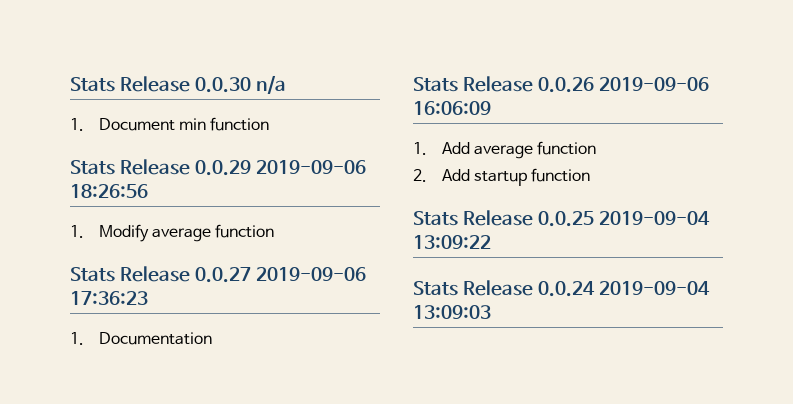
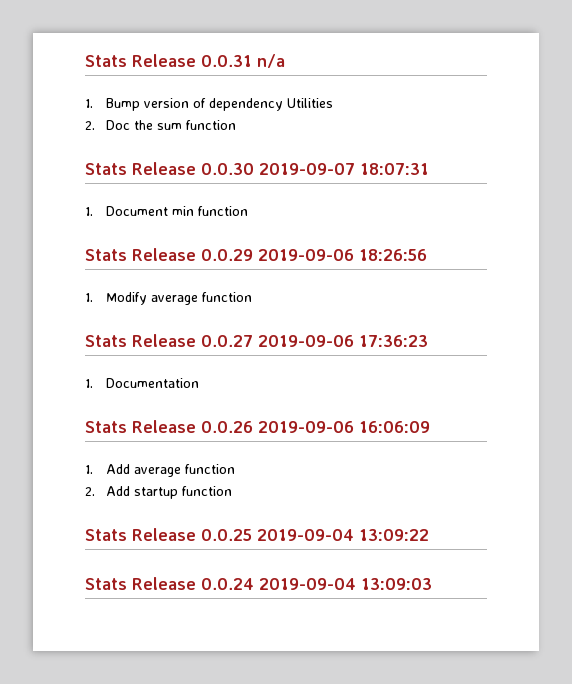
- Stats Release 0.0.30 n/a
+ Stats Release 0.0.31 n/a
+ 1. Bump version of dependency Utilities
+ 2. Doc the sum function
+ Stats Release 0.0.30 2019-09-07 18:07:31

